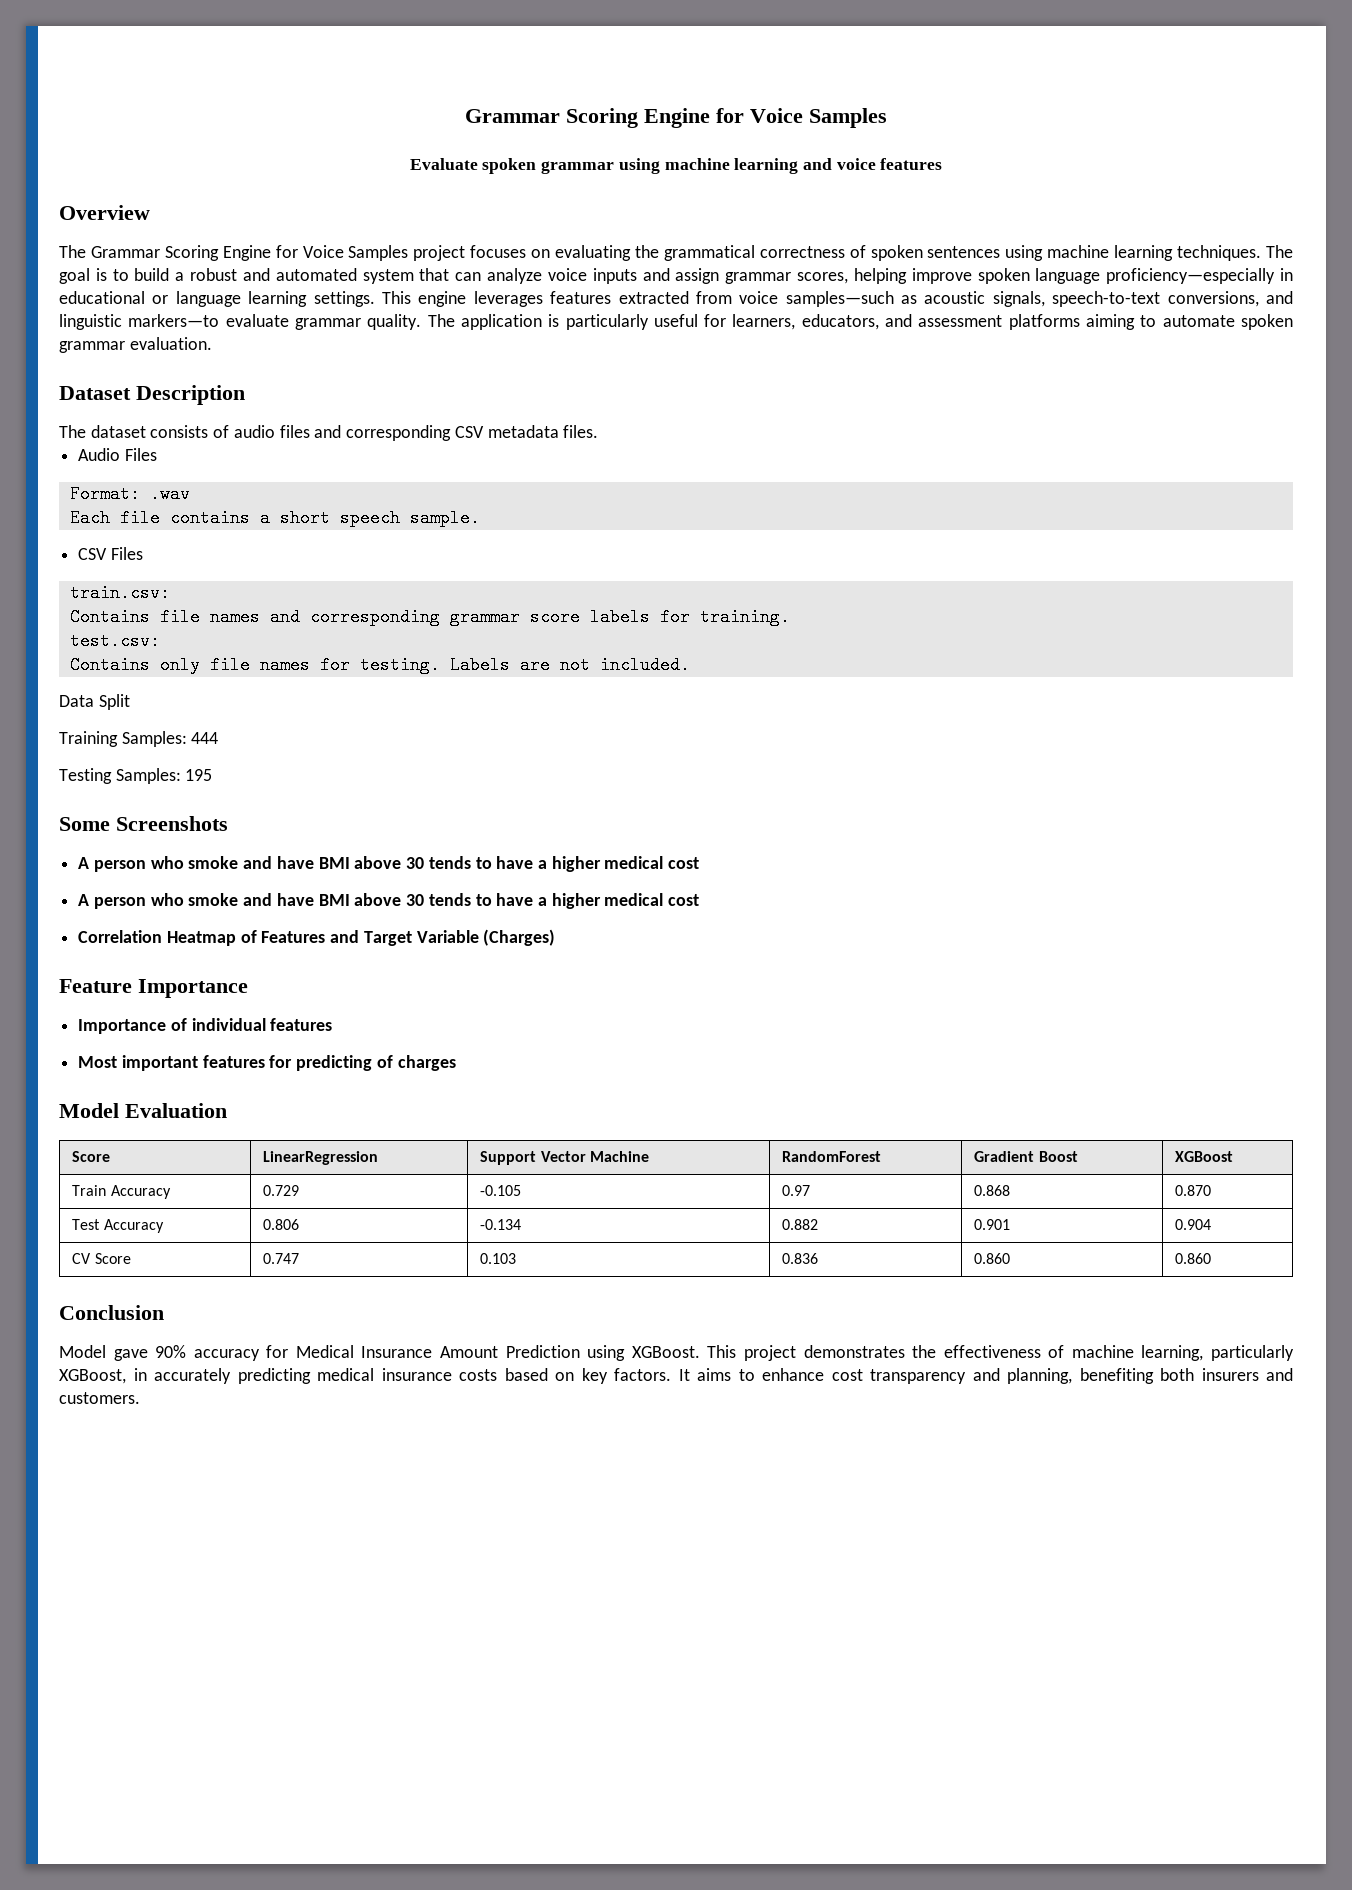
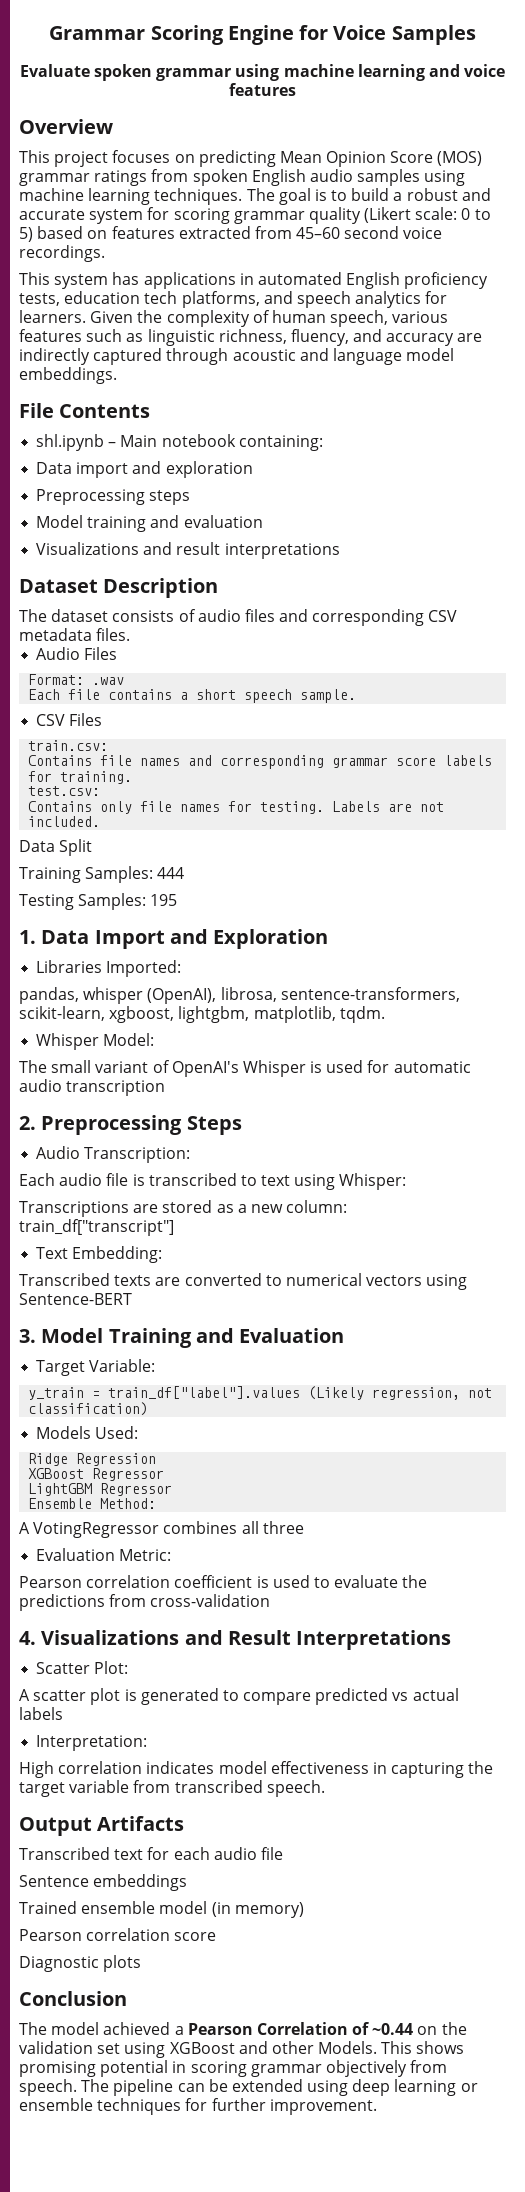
- The Grammar Scoring Engine for Voice Samples project focuses on evaluating the grammatical correctness of spoken sentences using machine learning techniques.
+ This project focuses on predicting Mean Opinion Score (MOS) grammar ratings from spoken English audio samples using machine learning techniques.
- The goal is to build a robust and automated system that can analyze voice inputs and assign grammar scores, helping improve spoken language proficiency—especially in educational or language learning settings. This engine leverages features extracted from voice samples—such as acoustic signals, speech-to-text conversions, and linguistic markers—to evaluate grammar quality. The application is particularly useful for learners, educators, and assessment platforms aiming to automate spoken grammar evaluation.
+ The goal is to build a robust and accurate system for scoring grammar quality (Likert scale: 0 to 5) based on features extracted from 45–60 second voice recordings.
+ This system has applications in automated English proficiency tests, education tech platforms, and speech analytics for learners. Given the complexity of human speech, various features such as linguistic richness, fluency, and accuracy are indirectly captured through acoustic and language model embeddings.
+ File Contents
+ shl.ipynb – Main notebook containing:
+ Data import and exploration
+ Preprocessing steps
+ Model training and evaluation
+ Visualizations and result interpretations
- Some Screenshots
- A person who smoke and have BMI above 30 tends to have a higher medical cost
- A person who smoke and have BMI above 30 tends to have a higher medical cost
- Correlation Heatmap of Features and Target Variable (Charges)
- Feature Importance
- Importance of individual features
- Most important features for predicting of charges
- Model Evaluation
- Score | LinearRegression | Support Vector Machine | RandomForest | Gradient Boost | XGBoost
- Train Accuracy | 0.729 | -0.105 | 0.97 | 0.868 | 0.870
- Test Accuracy | 0.806 | -0.134 | 0.882 | 0.901 | 0.904
- CV Score | 0.747 | 0.103 | 0.836 | 0.860 | 0.860
+ 1. Data Import and Exploration
+ Libraries Imported:
+ pandas, whisper (OpenAI), librosa, sentence-transformers, scikit-learn, xgboost, lightgbm, matplotlib, tqdm.
+ Whisper Model:
+ The small variant of OpenAI's Whisper is used for automatic audio transcription
+ 2. Preprocessing Steps
+ Audio Transcription:
+ Each audio file is transcribed to text using Whisper:
+ Transcriptions are stored as a new column: train_df["transcript"]
+ Text Embedding:
+ Transcribed texts are converted to numerical vectors using Sentence-BERT
+ 3. Model Training and Evaluation
+ Target Variable:
+ y_train = train_df["label"].values (Likely regression, not classification)
+ Models Used:
+ Ridge Regression
+ XGBoost Regressor
+ LightGBM Regressor
+ Ensemble Method:
+ A VotingRegressor combines all three
+ Evaluation Metric:
+ Pearson correlation coefficient is used to evaluate the predictions from cross-validation
+ 4. Visualizations and Result Interpretations
+ Scatter Plot:
+ A scatter plot is generated to compare predicted vs actual labels
+ Interpretation:
+ High correlation indicates model effectiveness in capturing the target variable from transcribed speech.
+ Output Artifacts
+ Transcribed text for each audio file
+ Sentence embeddings
+ Trained ensemble model (in memory)
+ Pearson correlation score
+ Diagnostic plots
  Conclusion
- Model gave 90% accuracy for Medical Insurance Amount Prediction using XGBoost. This project demonstrates the effectiveness of machine learning, particularly XGBoost, in accurately predicting medical insurance costs based on key factors. It aims to enhance cost transparency and planning, benefiting both insurers and customers.
+ The model achieved a Pearson Correlation of ~0.44 on the validation set using XGBoost and other Models. This shows promising potential in scoring grammar objectively from speech. The pipeline can be extended using deep learning or ensemble techniques for further improvement.

